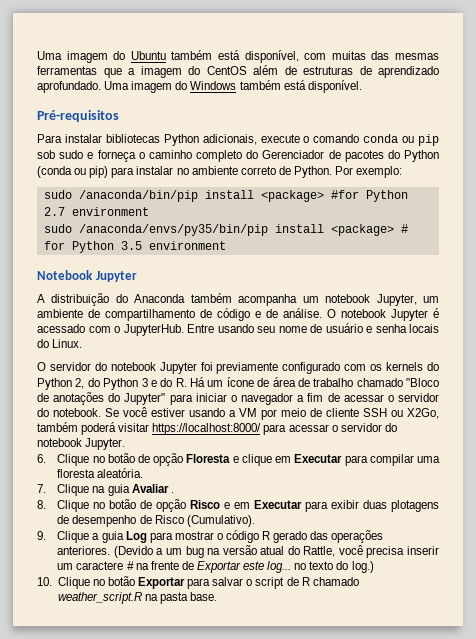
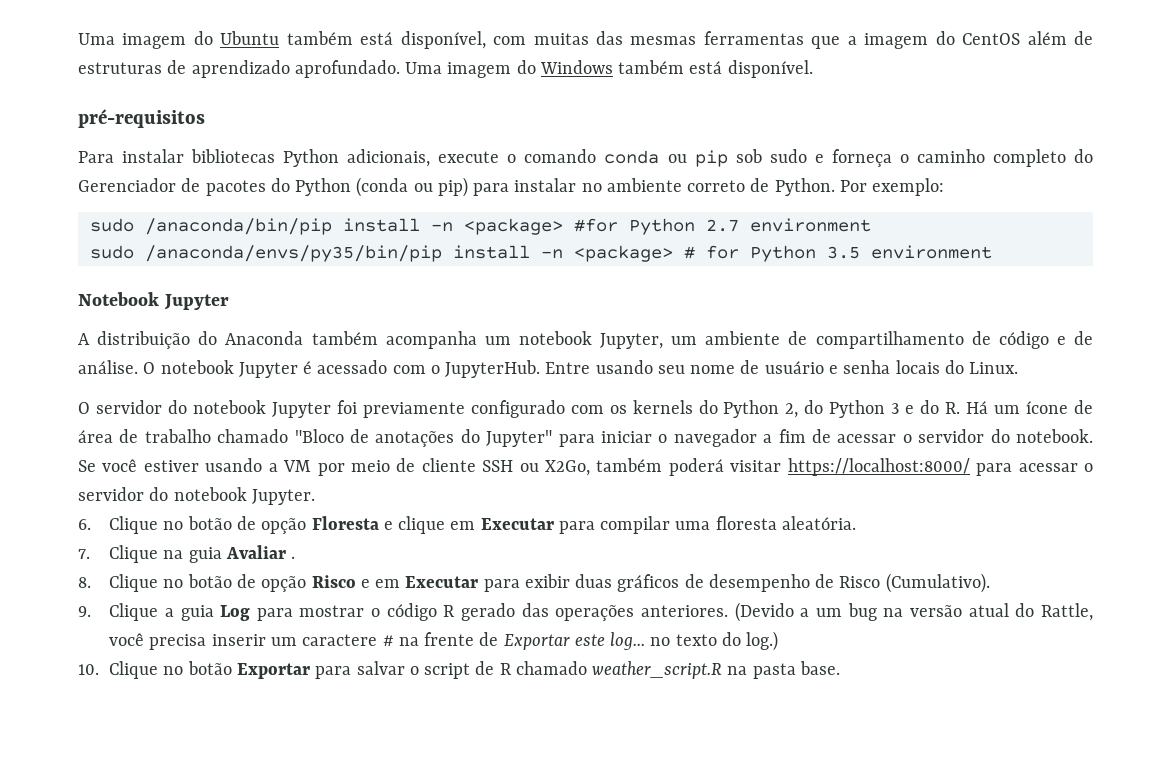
- Pré-requisitos
+ pré-requisitos
- sudo /anaconda/bin/pip install <package> #for Python 2.7 environment
+ sudo /anaconda/bin/pip install -n <package> #for Python 2.7 environment
- sudo /anaconda/envs/py35/bin/pip install <package> # for Python 3.5 environment
+ sudo /anaconda/envs/py35/bin/pip install -n <package> # for Python 3.5 environment
- 8. Clique no botão de opção Risco e em Executar para exibir duas plotagens de desempenho de Risco (Cumulativo).
+ 8. Clique no botão de opção Risco e em Executar para exibir duas gráficos de desempenho de Risco (Cumulativo).

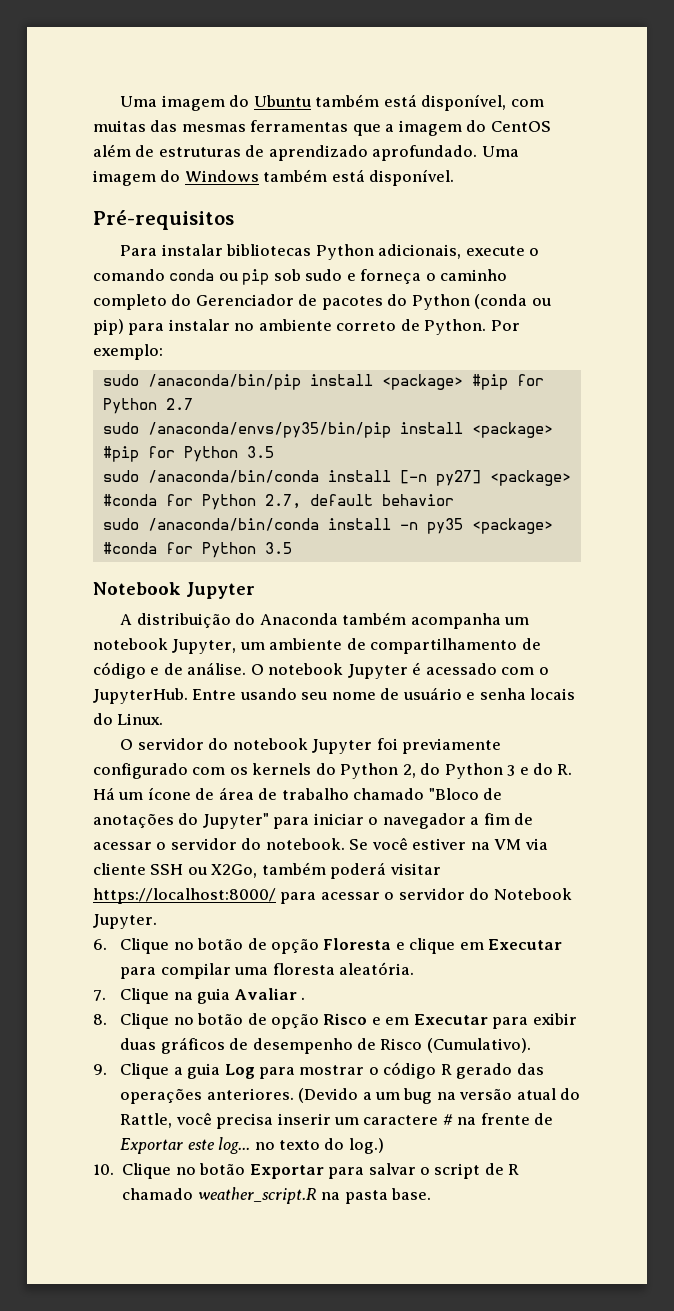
- pré-requisitos
+ Pré-requisitos
- sudo /anaconda/bin/pip install -n <package> #for Python 2.7 environment
+ sudo /anaconda/bin/pip install <package> #pip for Python 2.7
- sudo /anaconda/envs/py35/bin/pip install -n <package> # for Python 3.5 environment
+ sudo /anaconda/envs/py35/bin/pip install <package> #pip for Python 3.5
+ sudo /anaconda/bin/conda install [-n py27] <package> #conda for Python 2.7, default behavior
+ sudo /anaconda/bin/conda install -n py35 <package> #conda for Python 3.5
- Se você estiver usando a VM por meio de cliente SSH ou X2Go, também poderá visitar https://localhost:8000/ para acessar o servidor do notebook Jupyter.
+ Se você estiver na VM via cliente SSH ou X2Go, também poderá visitar https://localhost:8000/ para acessar o servidor do Notebook Jupyter.

